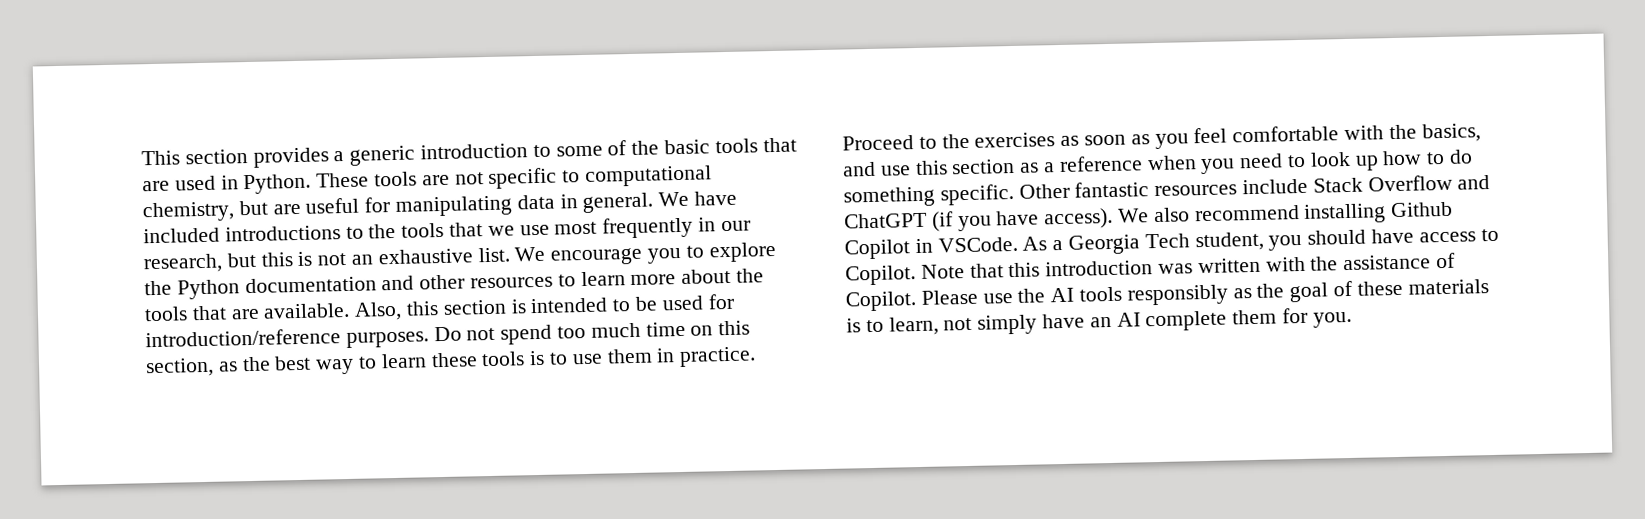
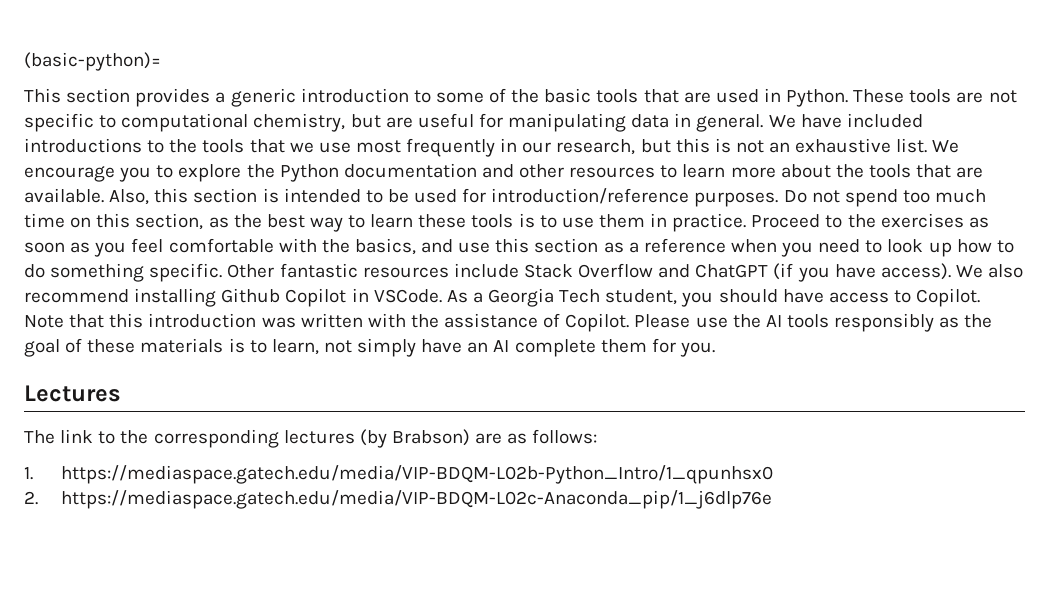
+ (basic-python)=
+ Lectures
+ The link to the corresponding lectures (by Brabson) are as follows:
+ 1. https://mediaspace.gatech.edu/media/VIP-BDQM-L02b-Python_Intro/1_qpunhsx0
+ 2. https://mediaspace.gatech.edu/media/VIP-BDQM-L02c-Anaconda_pip/1_j6dlp76e

